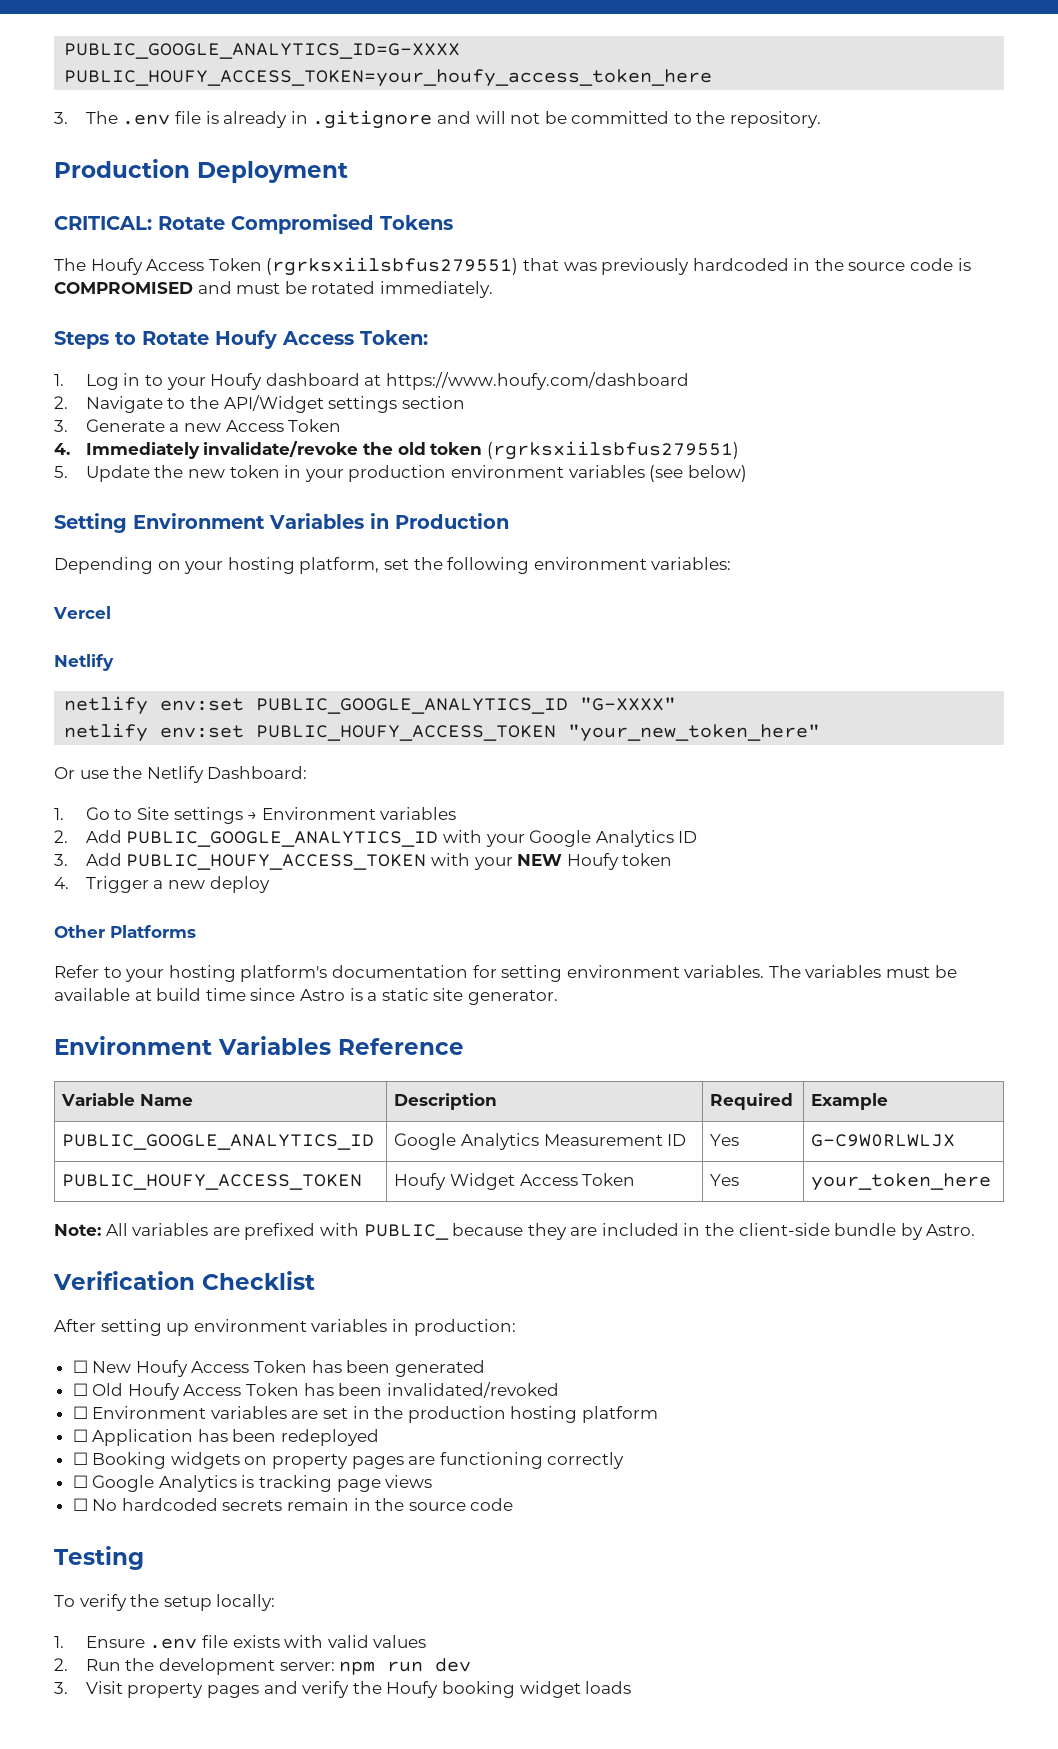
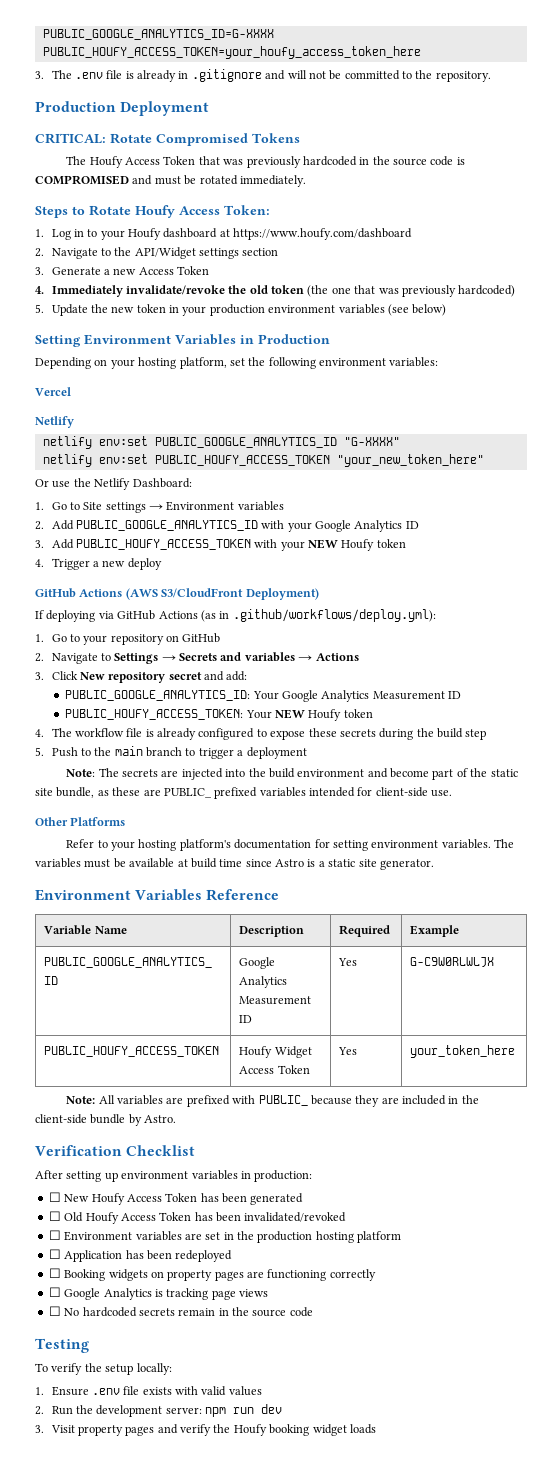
- The Houfy Access Token (rgrksxiilsbfus279551) that was previously hardcoded in the source code is COMPROMISED and must be rotated immediately.
+ The Houfy Access Token that was previously hardcoded in the source code is COMPROMISED and must be rotated immediately.
- 4. Immediately invalidate/revoke the old token (rgrksxiilsbfus279551)
+ 4. Immediately invalidate/revoke the old token (the one that was previously hardcoded)
+ GitHub Actions (AWS S3/CloudFront Deployment)
+ If deploying via GitHub Actions (as in .github/workflows/deploy.yml):
+ 1. Go to your repository on GitHub
+ 2. Navigate to Settings → Secrets and variables → Actions
+ 3. Click New repository secret and add:
+ PUBLIC_GOOGLE_ANALYTICS_ID: Your Google Analytics Measurement ID
+ PUBLIC_HOUFY_ACCESS_TOKEN: Your NEW Houfy token
+ 4. The workflow file is already configured to expose these secrets during the build step
+ 5. Push to the main branch to trigger a deployment
+ Note: The secrets are injected into the build environment and become part of the static site bundle, as these are PUBLIC_ prefixed variables intended for client-side use.

